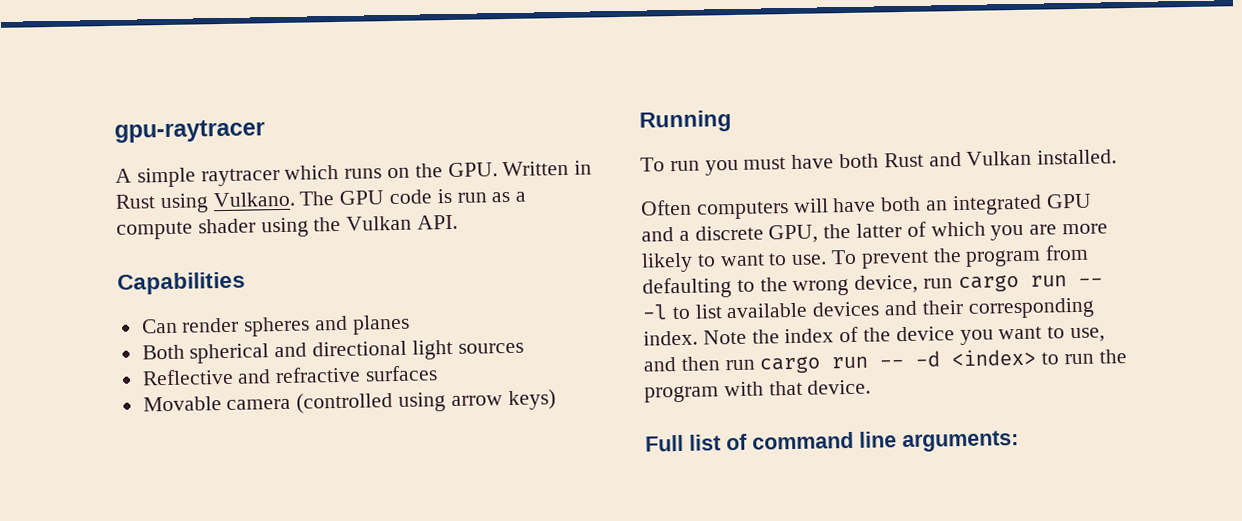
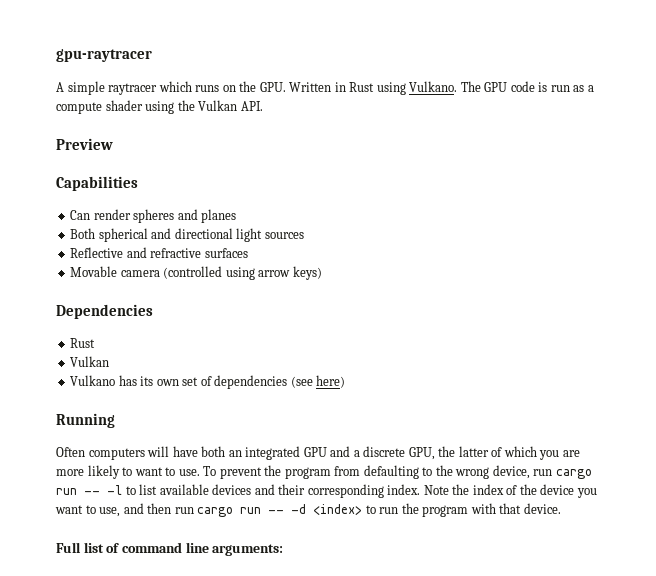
+ Preview
+ Dependencies
+ Rust
+ Vulkan
+ Vulkano has its own set of dependencies (see here)
  Running
- To run you must have both Rust and Vulkan installed.

